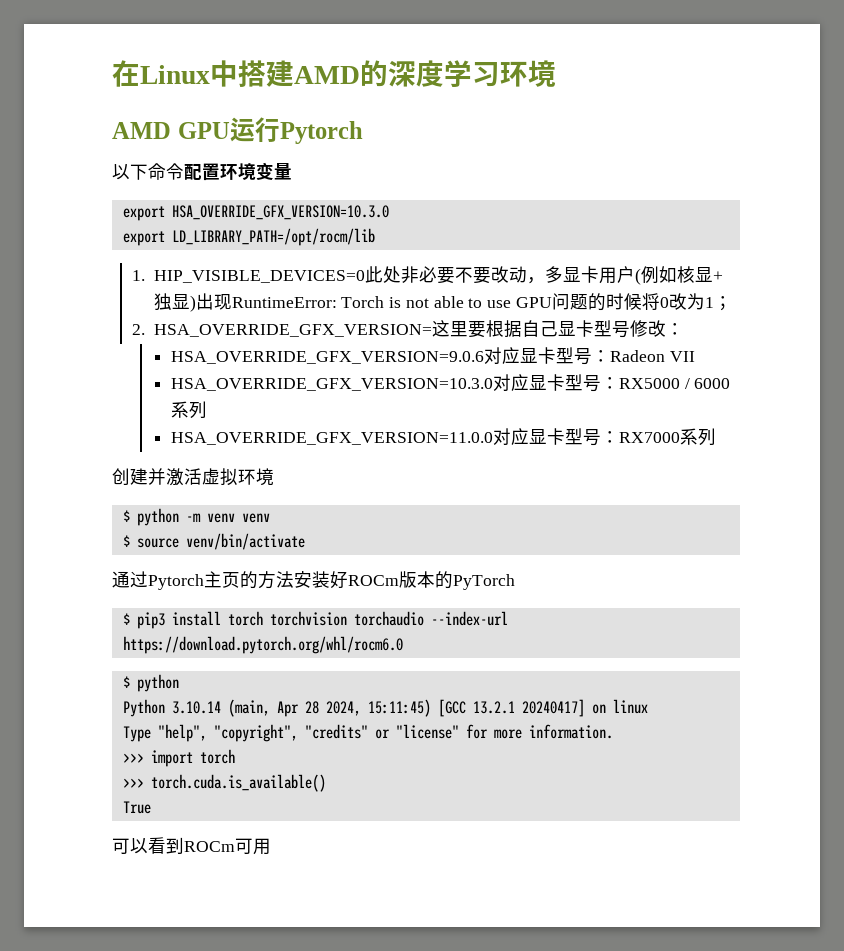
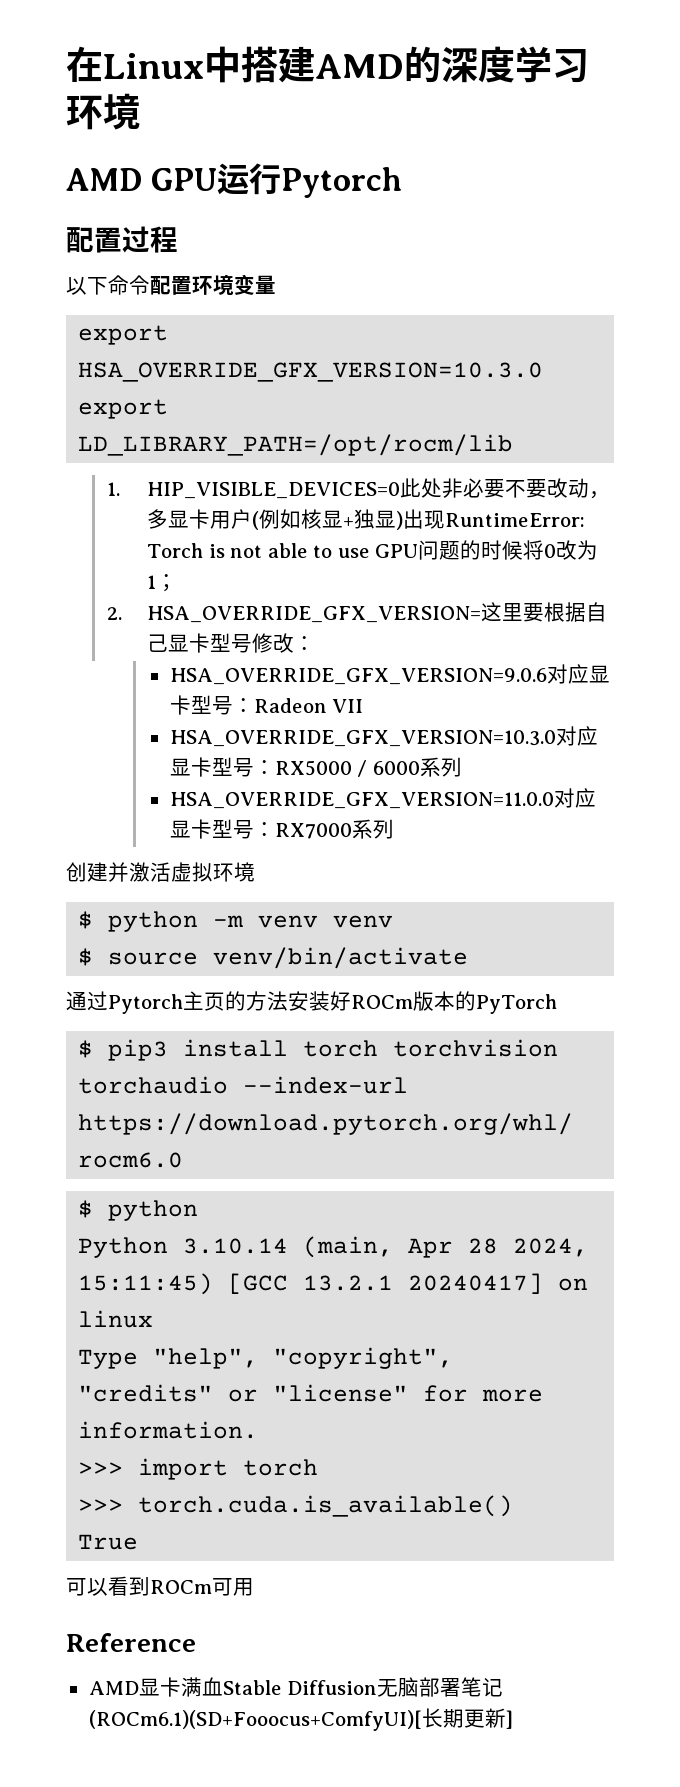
+ 配置过程
+ Reference
+ AMD显卡满血Stable Diffusion无脑部署笔记(ROCm6.1)(SD+Fooocus+ComfyUI)[长期更新]

